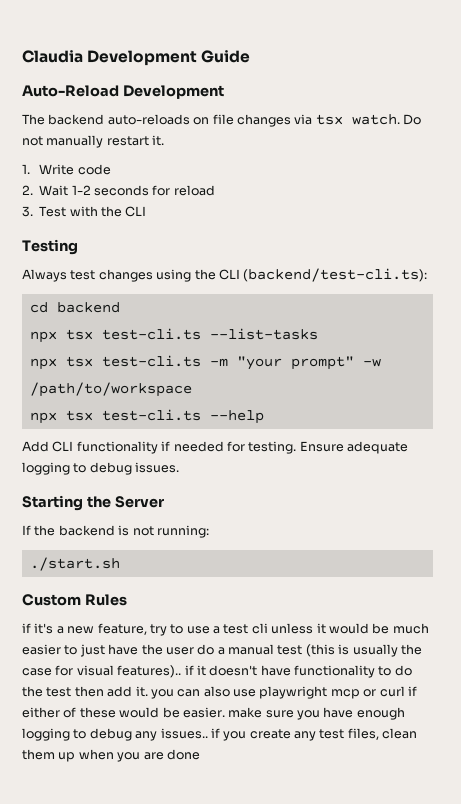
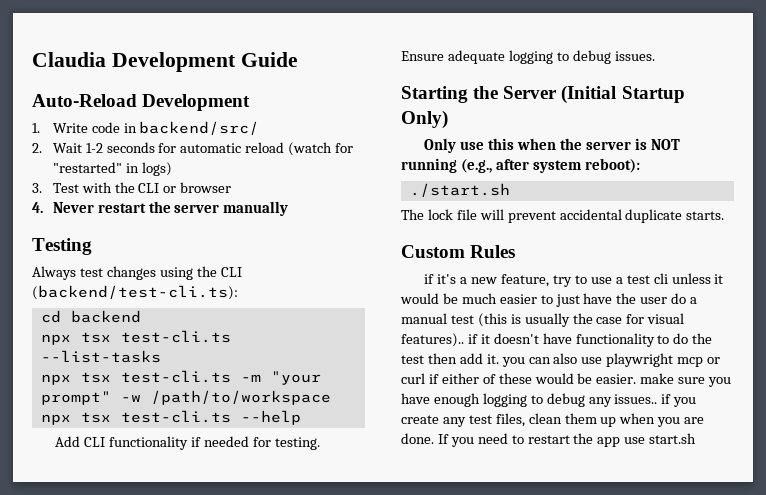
- The backend auto-reloads on file changes via tsx watch. Do not manually restart it.
- 1. Write code
+ 1. Write code in backend/src/
- 2. Wait 1-2 seconds for reload
+ 2. Wait 1-2 seconds for automatic reload (watch for "restarted" in logs)
- 3. Test with the CLI
+ 3. Test with the CLI or browser
+ 4. Never restart the server manually
- Starting the Server
- If the backend is not running:
+ Starting the Server (Initial Startup Only)
+ Only use this when the server is NOT running (e.g., after system reboot):
  ./start.sh
+ The lock file will prevent accidental duplicate starts.
- if it's a new feature, try to use a test cli unless it would be much easier to just have the user do a manual test (this is usually the case for visual features).. if it doesn't have functionality to do the test then add it. you can also use playwright mcp or curl if either of these would be easier. make sure you have enough logging to debug any issues.. if you create any test files, clean them up when you are done
+ if it's a new feature, try to use a test cli unless it would be much easier to just have the user do a manual test (this is usually the case for visual features).. if it doesn't have functionality to do the test then add it. you can also use playwright mcp or curl if either of these would be easier. make sure you have enough logging to debug any issues.. if you create any test files, clean them up when you are done. If you need to restart the app use start.sh

